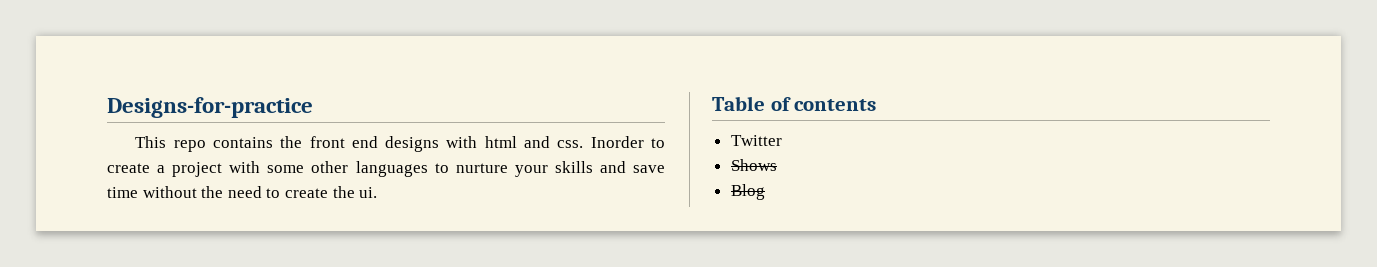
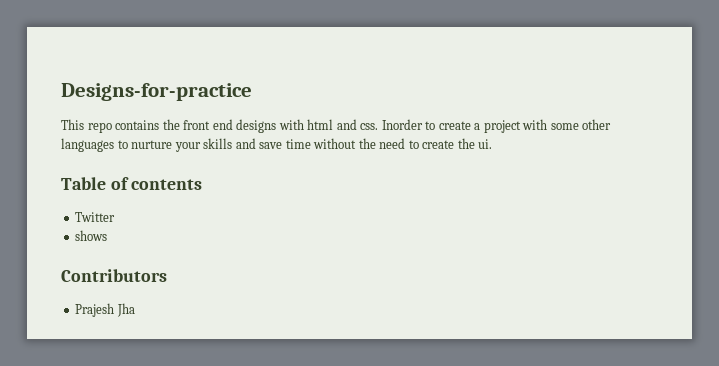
- Shows
- Blog
+ shows
+ Contributors
+ Prajesh Jha

